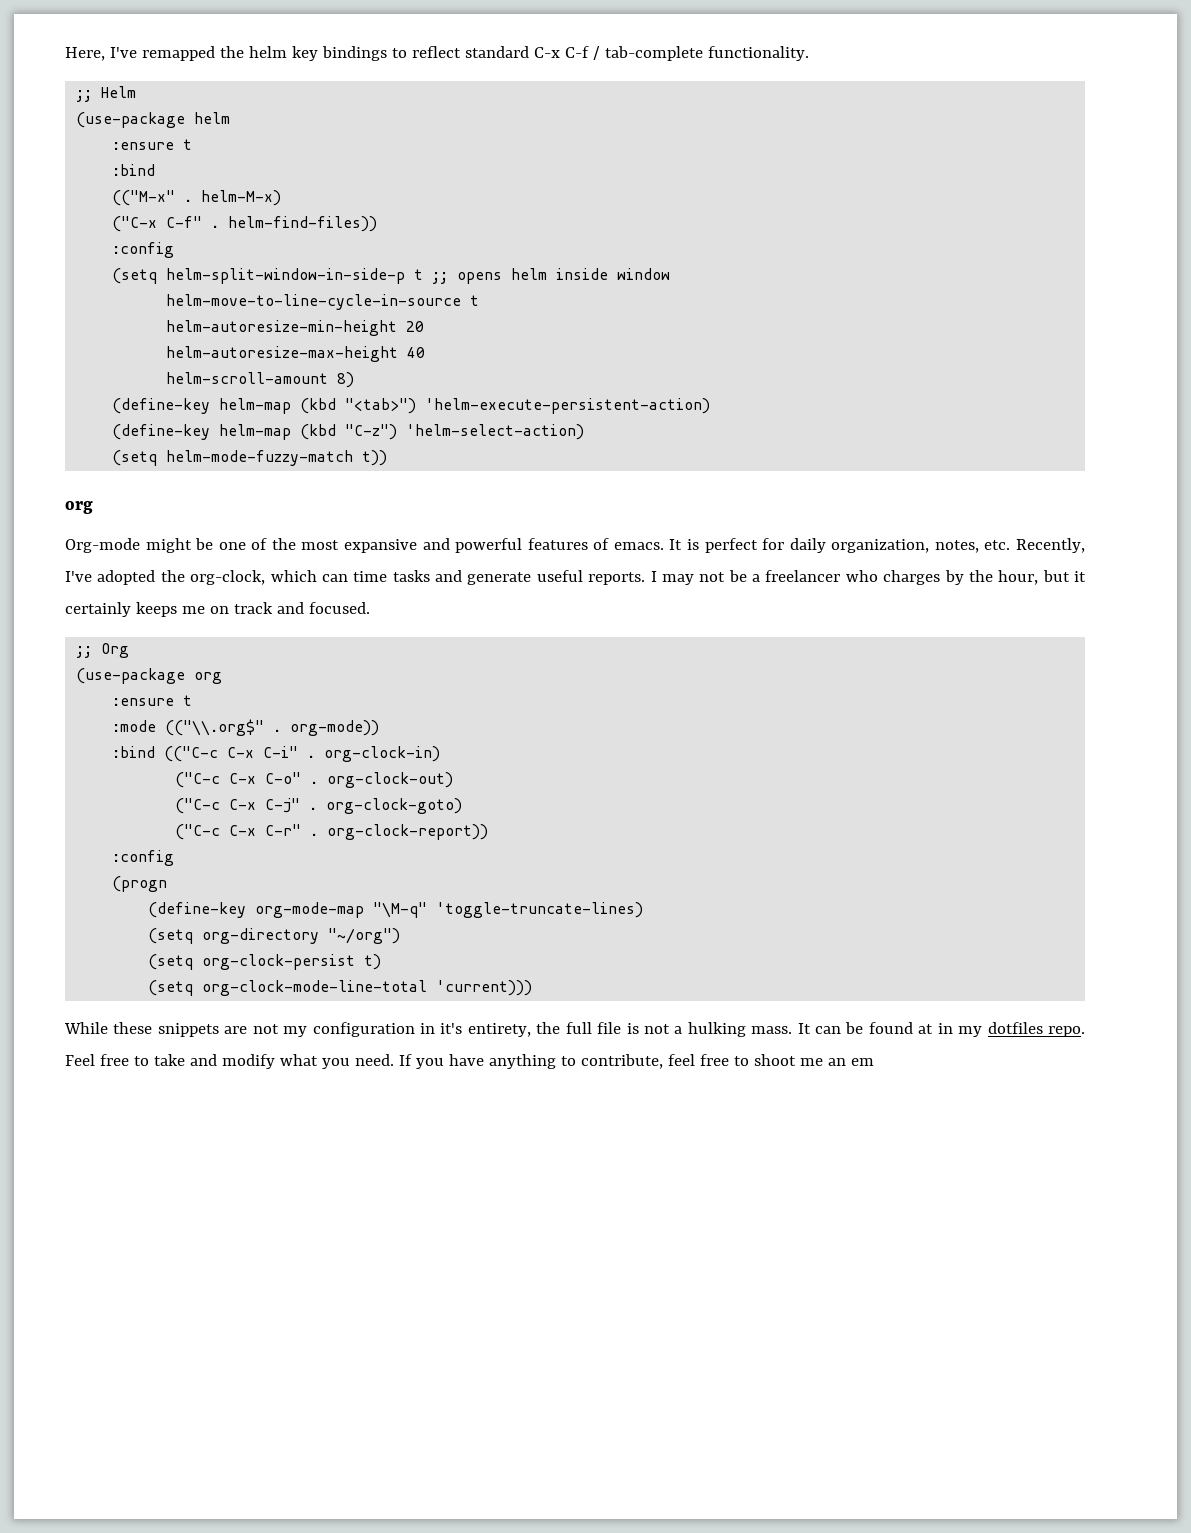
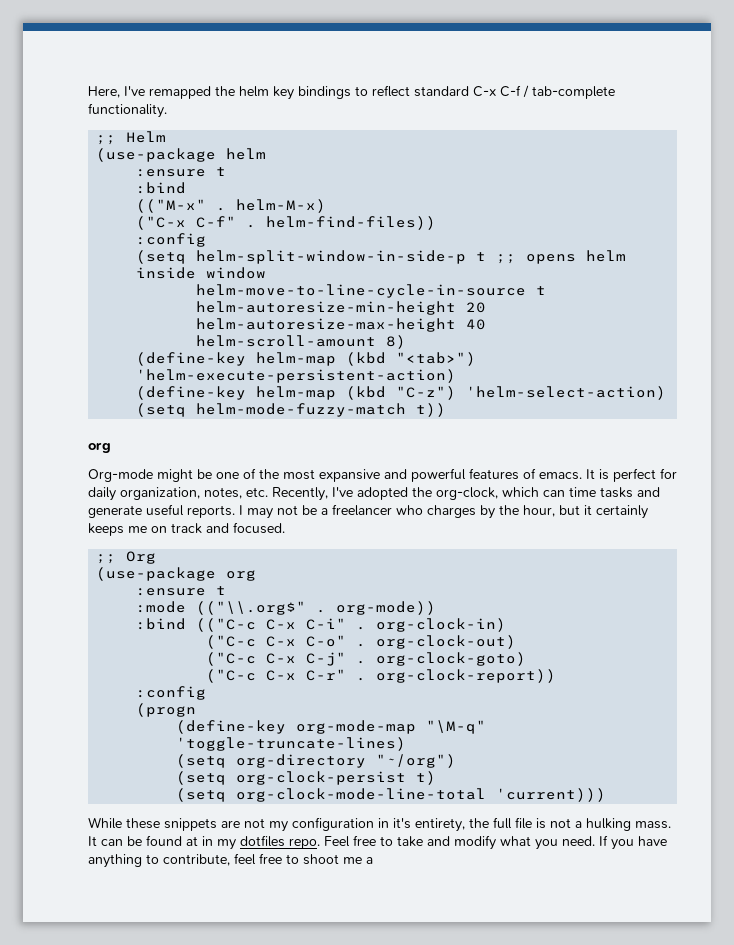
- If you have anything to contribute, feel free to shoot me an em
+ If you have anything to contribute, feel free to shoot me a

